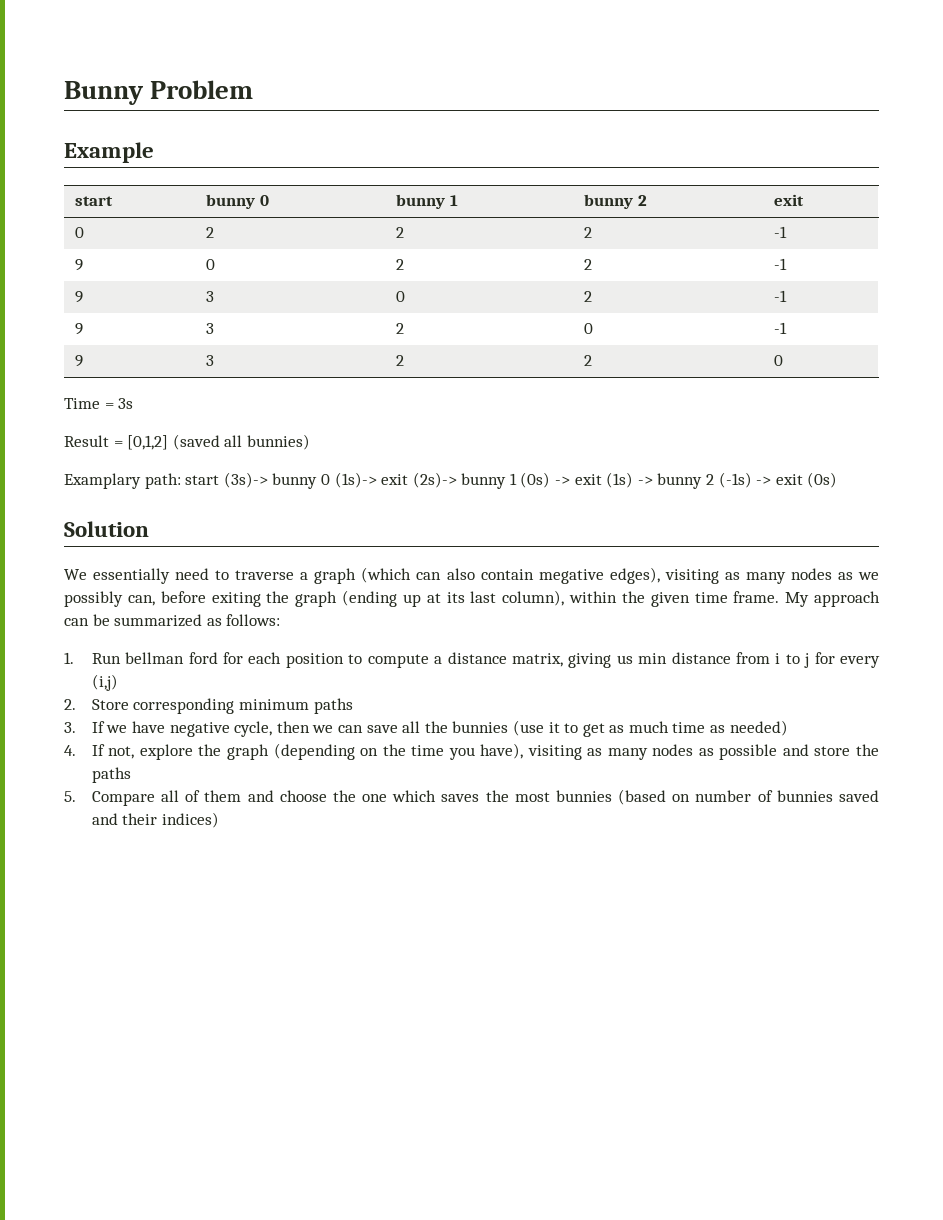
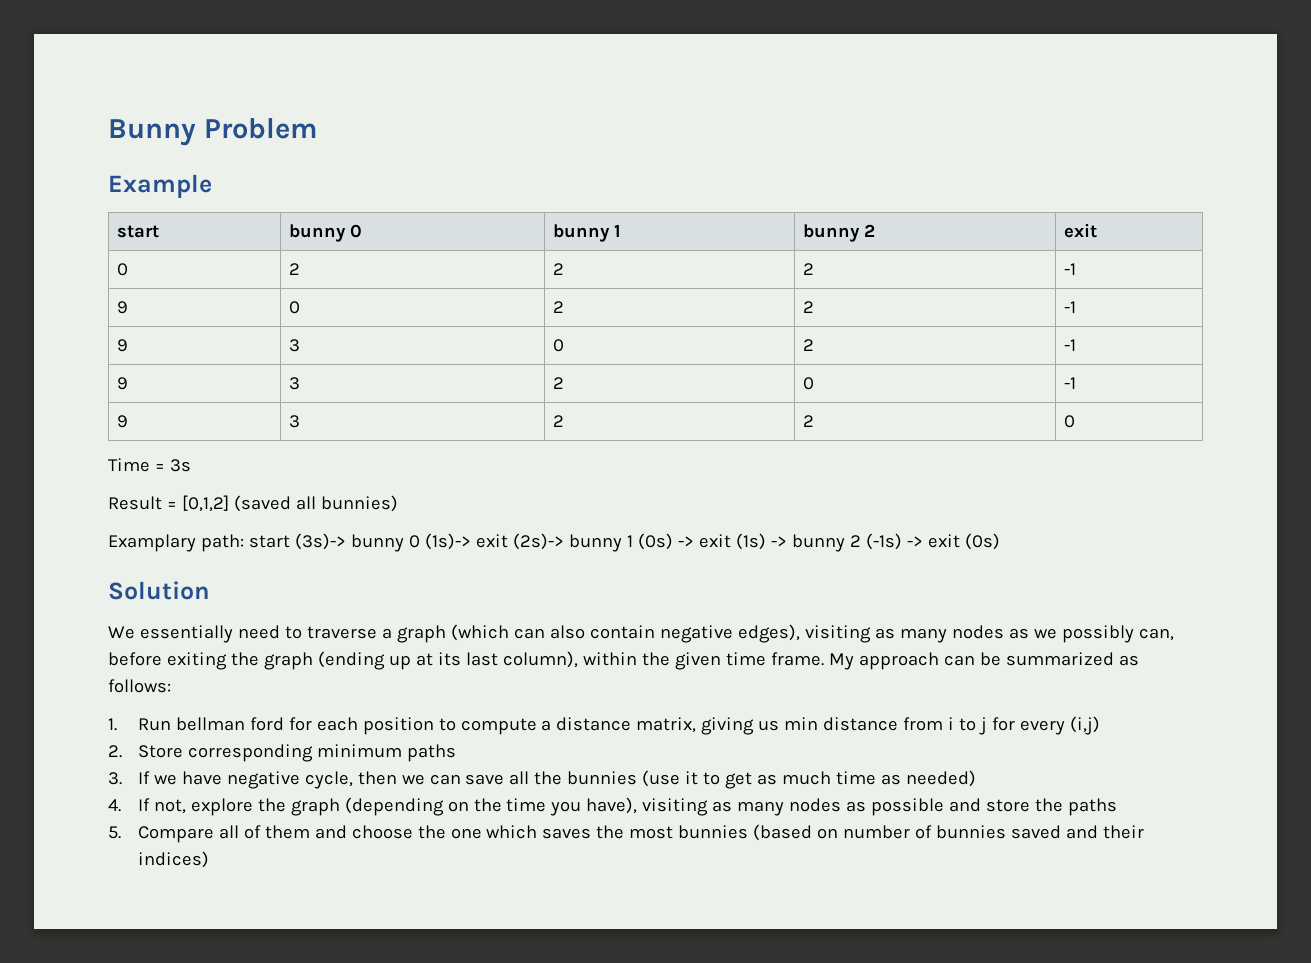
- We essentially need to traverse a graph (which can also contain megative edges), visiting as many nodes as we possibly can, before exiting the graph (ending up at its last column), within the given time frame.
+ We essentially need to traverse a graph (which can also contain negative edges), visiting as many nodes as we possibly can, before exiting the graph (ending up at its last column), within the given time frame.

